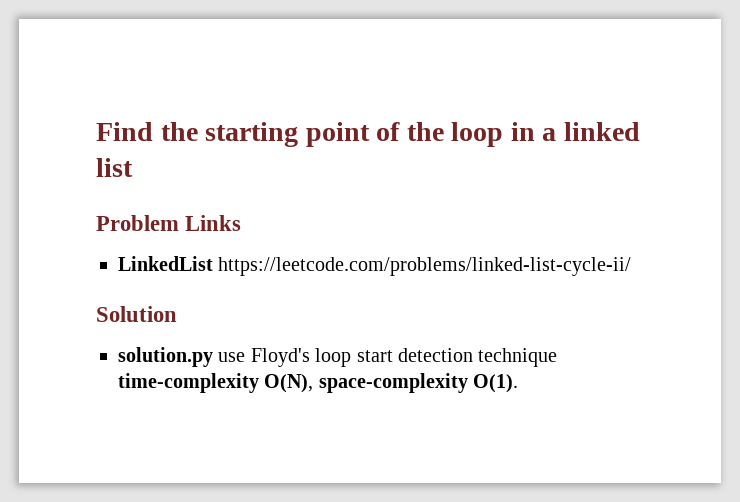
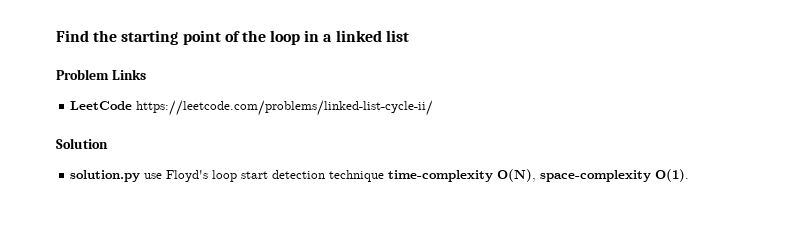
- LinkedList https://leetcode.com/problems/linked-list-cycle-ii/
+ LeetCode https://leetcode.com/problems/linked-list-cycle-ii/

